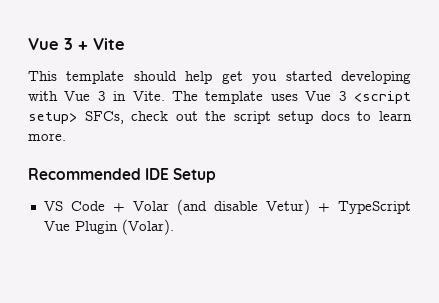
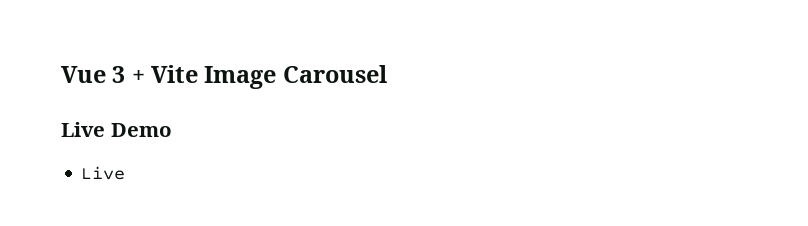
- Vue 3 + Vite
- This template should help get you started developing with Vue 3 in Vite. The template uses Vue 3 <script setup> SFCs, check out the script setup docs to learn more.
- Recommended IDE Setup
- VS Code + Volar (and disable Vetur) + TypeScript Vue Plugin (Volar).
+ Vue 3 + Vite Image Carousel
+ Live Demo
+ Live

